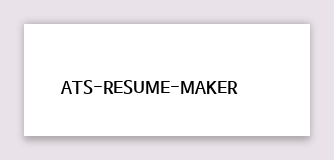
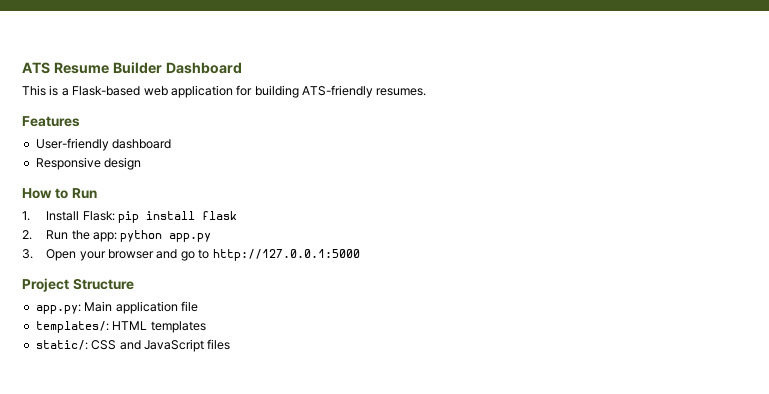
- ATS-RESUME-MAKER
+ ATS Resume Builder Dashboard
+ This is a Flask-based web application for building ATS-friendly resumes.
+ Features
+ User-friendly dashboard
+ Responsive design
+ How to Run
+ 1. Install Flask: pip install flask
+ 2. Run the app: python app.py
+ 3. Open your browser and go to http://127.0.0.1:5000
+ Project Structure
+ app.py: Main application file
+ templates/: HTML templates
+ static/: CSS and JavaScript files

